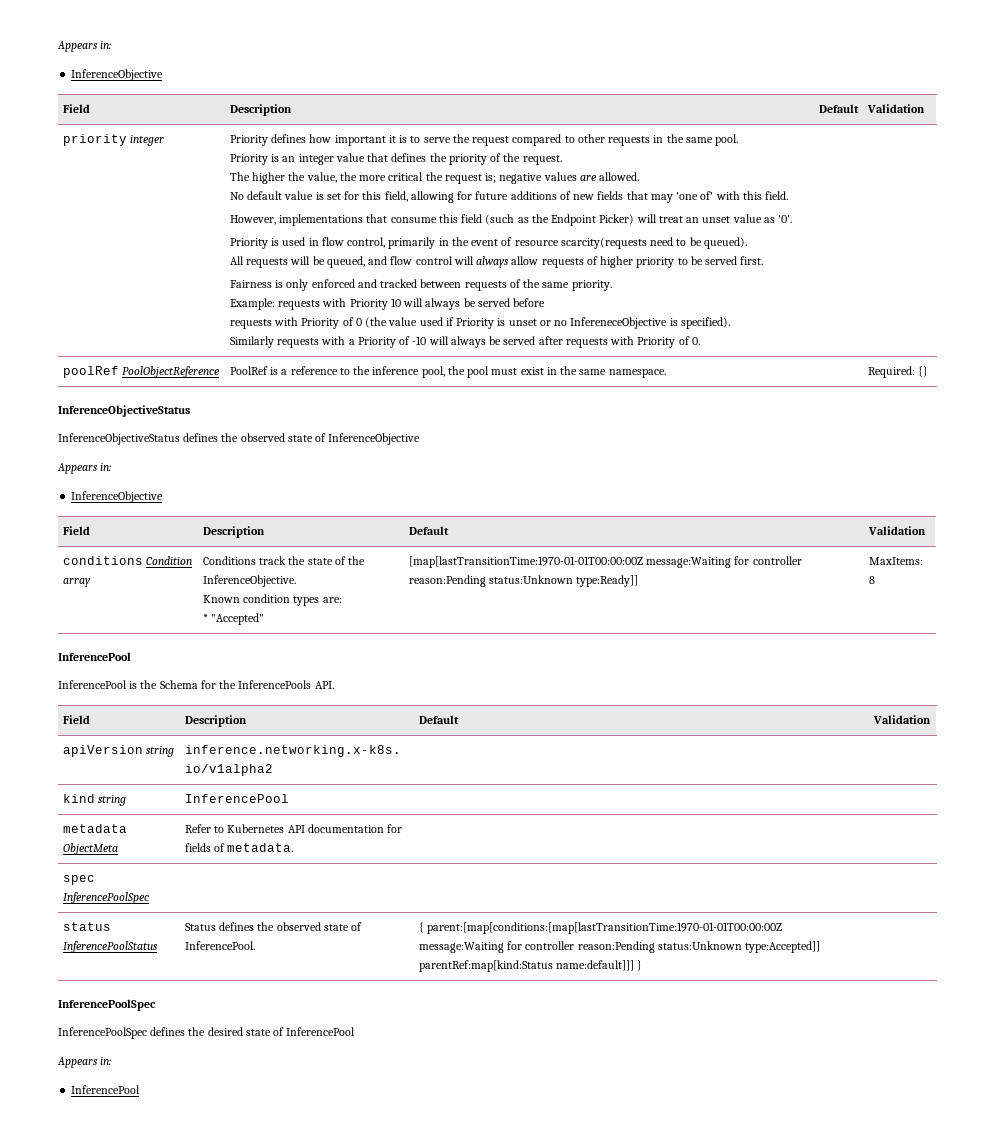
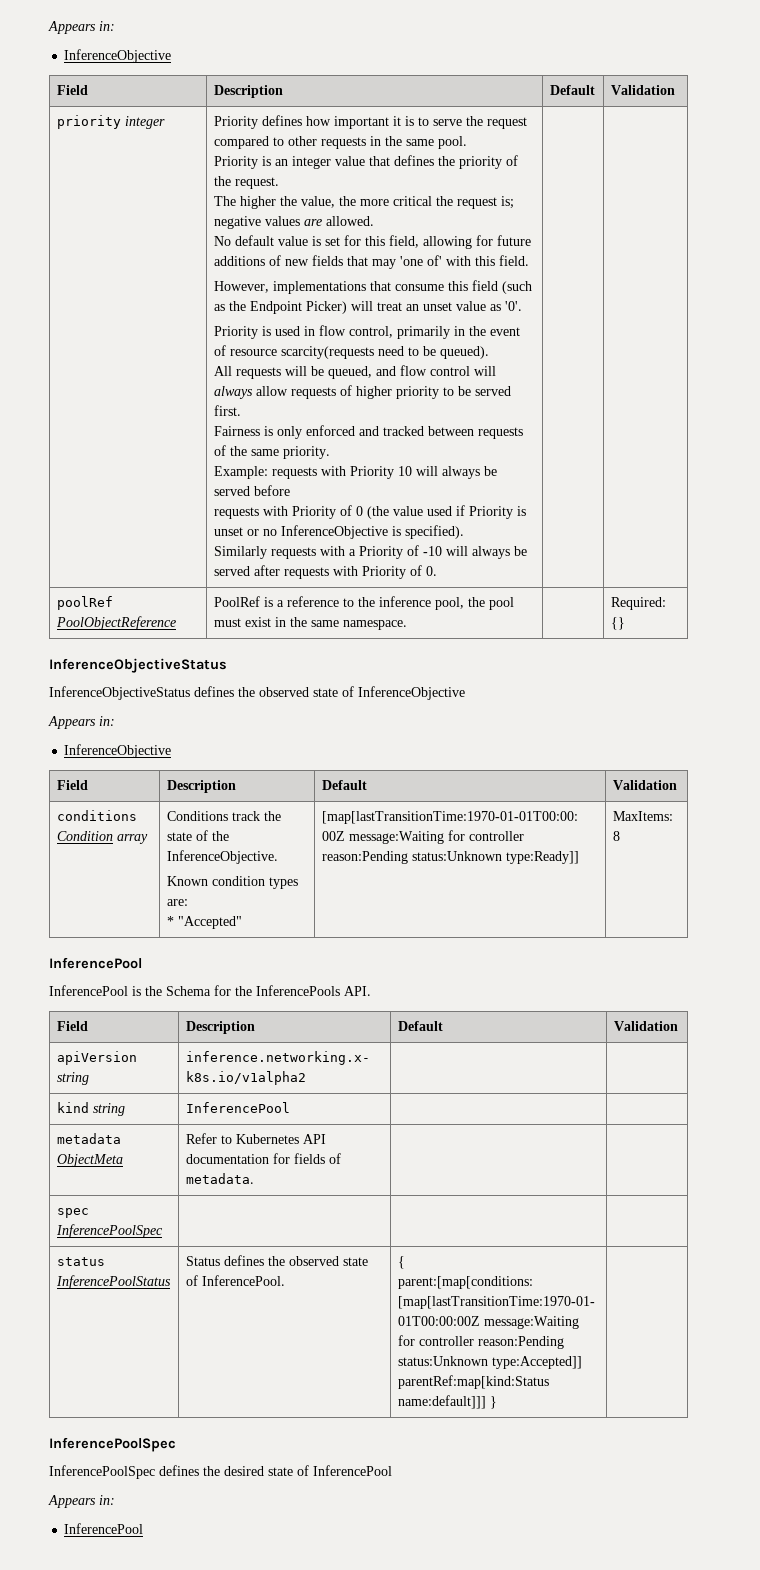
- requests with Priority of 0 (the value used if Priority is unset or no InfereneceObjective is specified).
+ requests with Priority of 0 (the value used if Priority is unset or no InferenceObjective is specified).

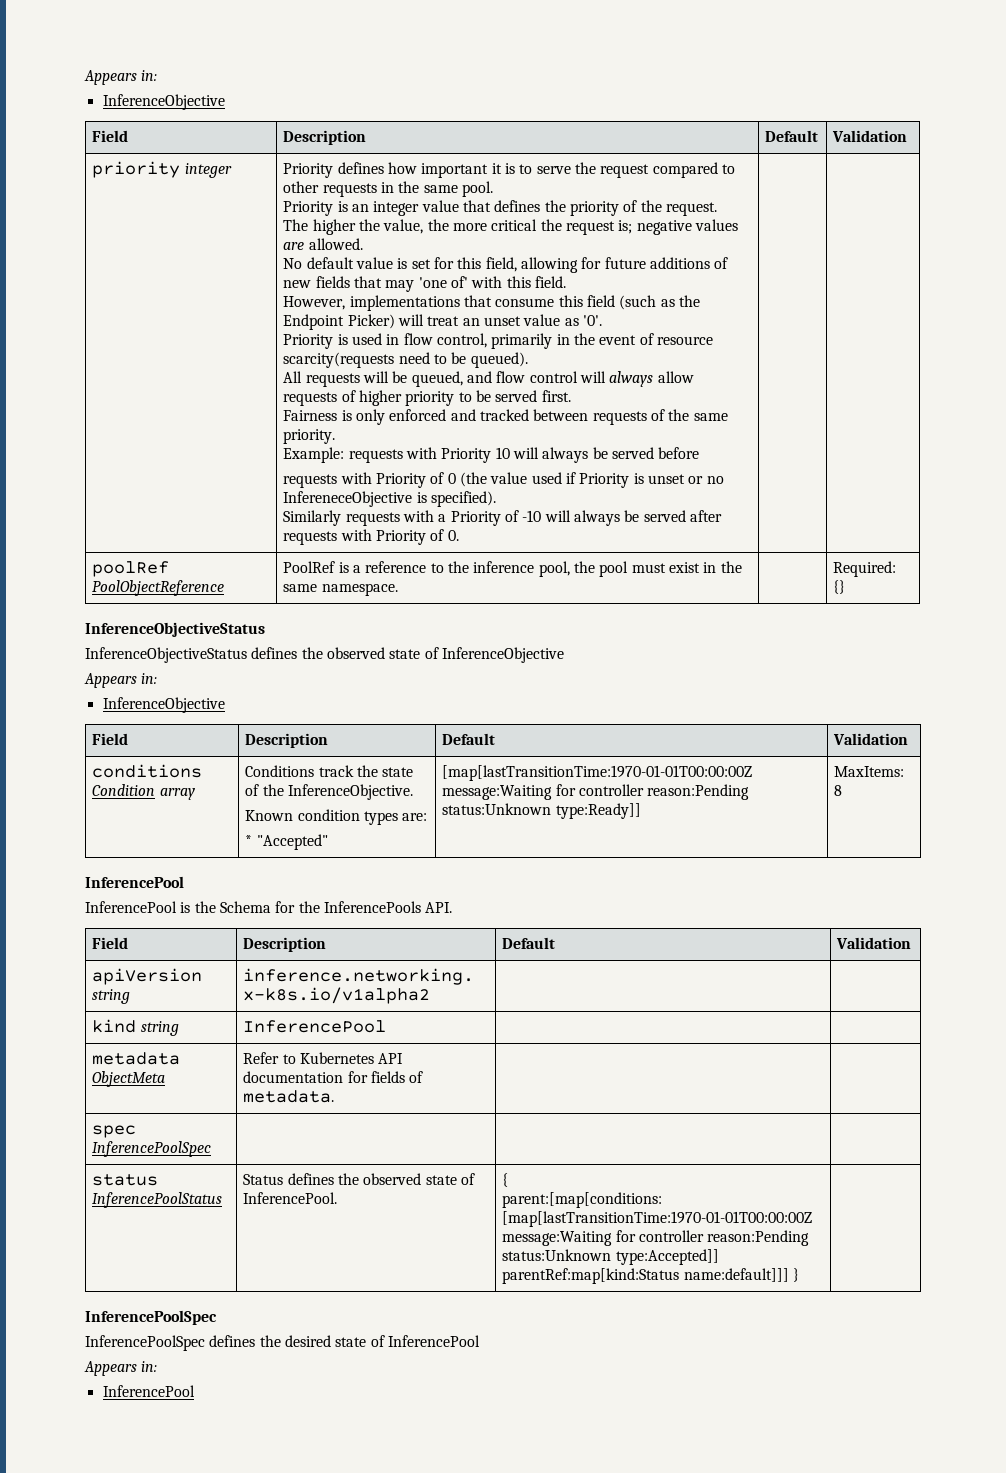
- requests with Priority of 0 (the value used if Priority is unset or no InferenceObjective is specified).
+ requests with Priority of 0 (the value used if Priority is unset or no InfereneceObjective is specified).

